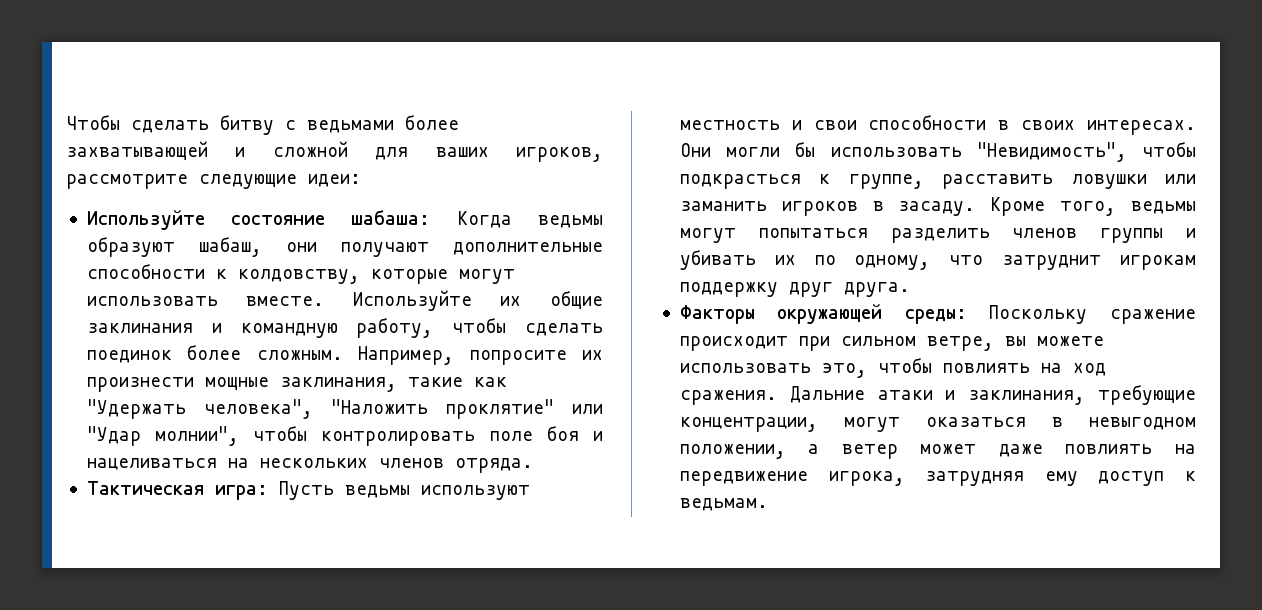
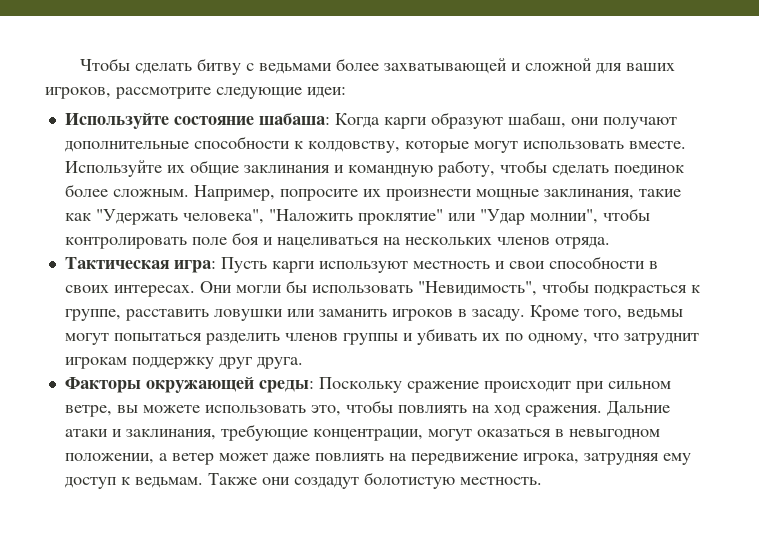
- Используйте состояние шабаша: Когда ведьмы образуют шабаш, они получают дополнительные способности к колдовству, которые могут использовать вместе.
+ Используйте состояние шабаша: Когда карги образуют шабаш, они получают дополнительные способности к колдовству, которые могут использовать вместе.
- Тактическая игра: Пусть ведьмы используют местность и свои способности в своих интересах.
+ Тактическая игра: Пусть карги используют местность и свои способности в своих интересах.
+ Также они создадут болотистую местность.

